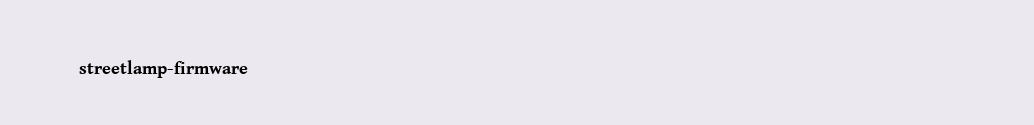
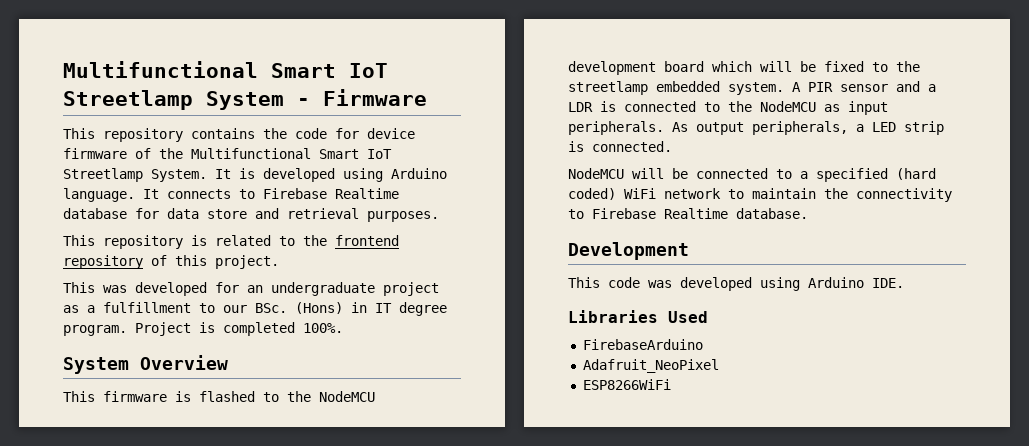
- streetlamp-firmware
+ Multifunctional Smart IoT Streetlamp System - Firmware
+ This repository contains the code for device firmware of the Multifunctional Smart IoT Streetlamp System. It is developed using Arduino language. It connects to Firebase Realtime database for data store and retrieval purposes.
+ This repository is related to the frontend repository of this project.
+ This was developed for an undergraduate project as a fulfillment to our BSc. (Hons) in IT degree program. Project is completed 100%.
+ System Overview
+ This firmware is flashed to the NodeMCU development board which will be fixed to the streetlamp embedded system. A PIR sensor and a LDR is connected to the NodeMCU as input peripherals. As output peripherals, a LED strip is connected.
+ NodeMCU will be connected to a specified (hard coded) WiFi network to maintain the connectivity to Firebase Realtime database.
+ Development
+ This code was developed using Arduino IDE.
+ Libraries Used
+ FirebaseArduino
+ Adafruit_NeoPixel
+ ESP8266WiFi

